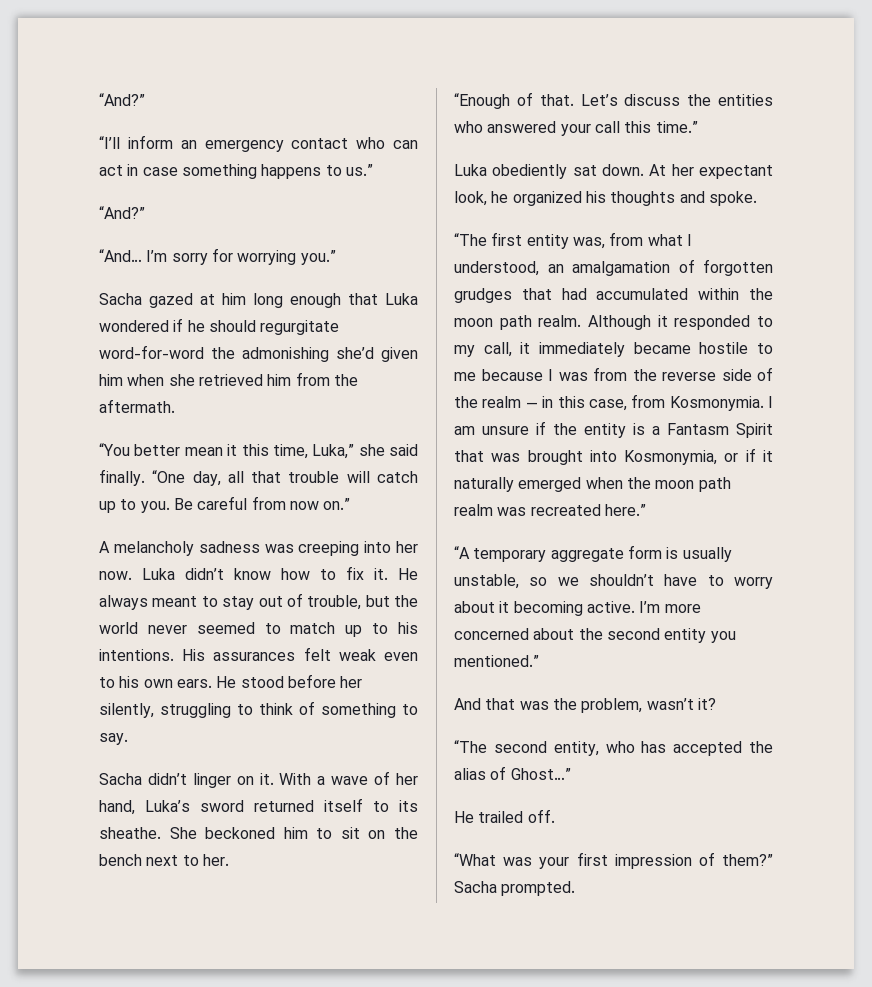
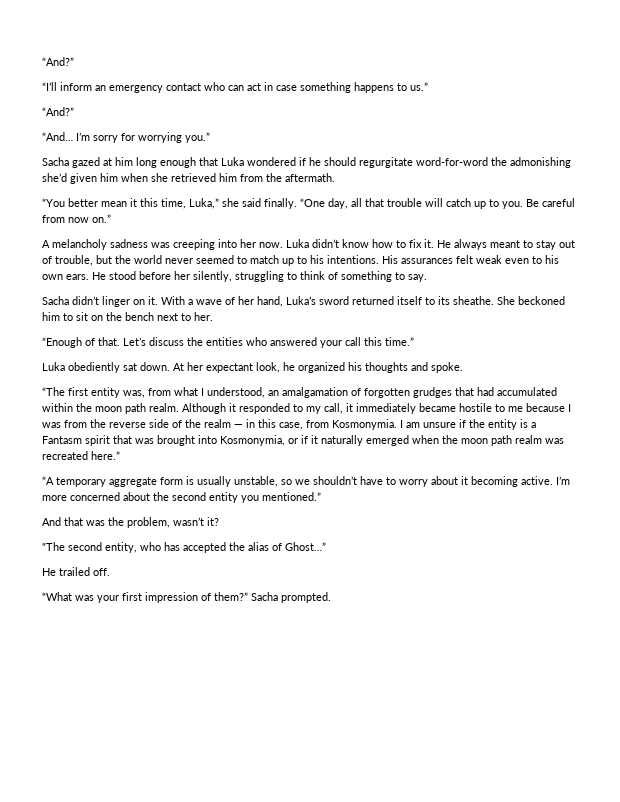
- I am unsure if the entity is a Fantasm Spirit that was brought into Kosmonymia, or if it naturally emerged when the moon path realm was recreated here.”
+ I am unsure if the entity is a Fantasm spirit that was brought into Kosmonymia, or if it naturally emerged when the moon path realm was recreated here.”

